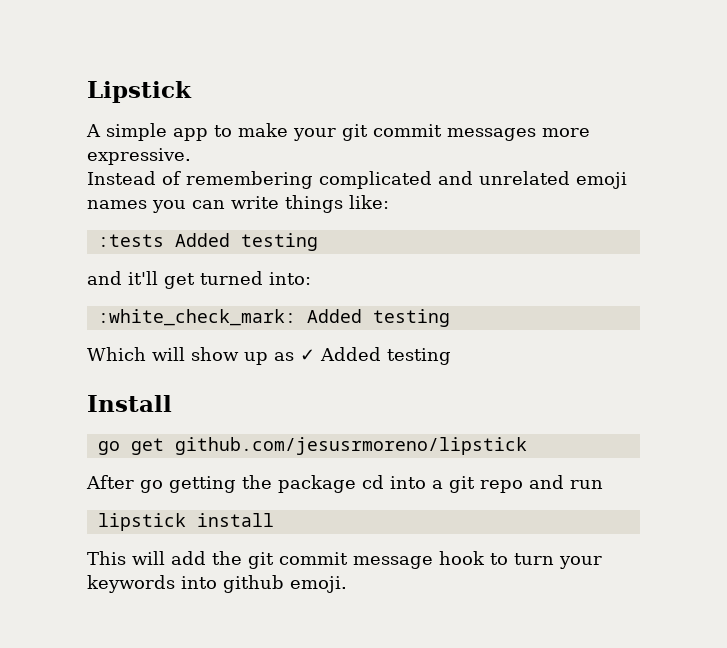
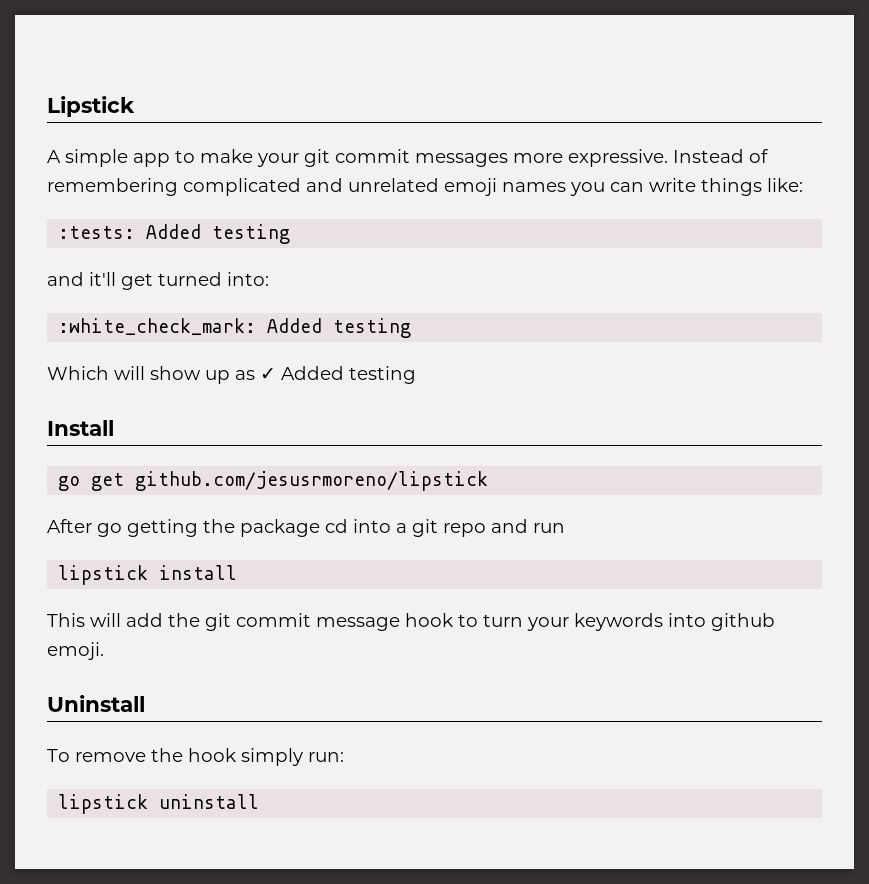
- A simple app to make your git commit messages more expressive.
- Instead of remembering complicated and unrelated emoji names you can write things like:
+ A simple app to make your git commit messages more expressive. Instead of remembering complicated and unrelated emoji names you can write things like:
- :tests Added testing
+ :tests: Added testing
+ Uninstall
+ To remove the hook simply run:
+ lipstick uninstall

